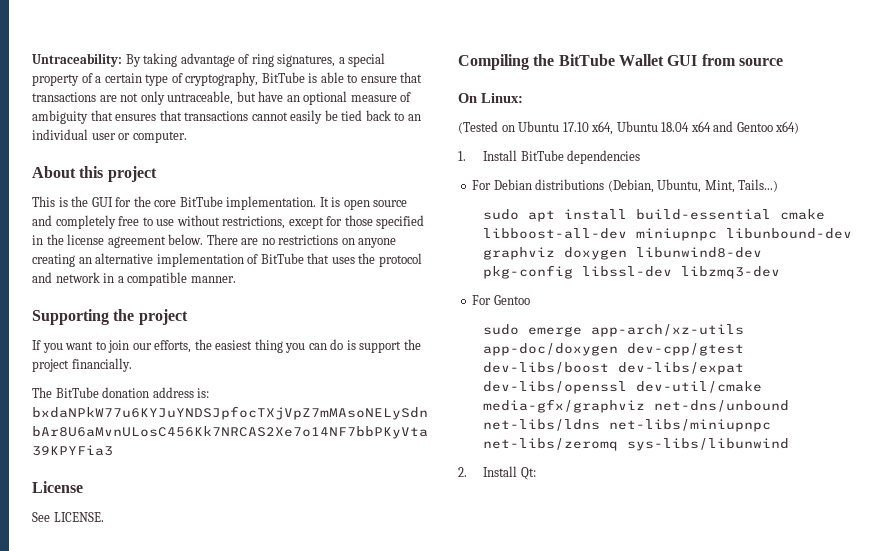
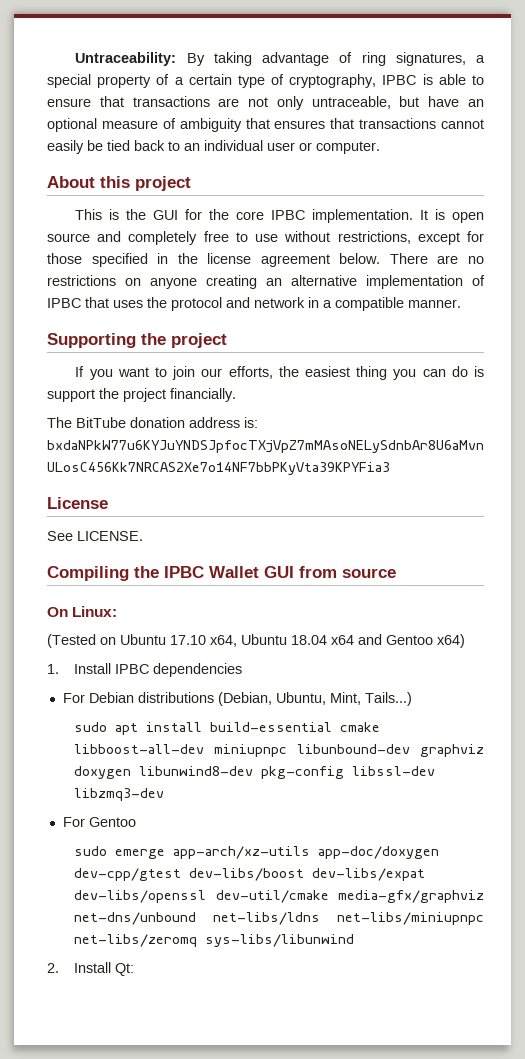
- Untraceability: By taking advantage of ring signatures, a special property of a certain type of cryptography, BitTube is able to ensure that transactions are not only untraceable, but have an optional measure of ambiguity that ensures that transactions cannot easily be tied back to an individual user or computer.
+ Untraceability: By taking advantage of ring signatures, a special property of a certain type of cryptography, IPBC is able to ensure that transactions are not only untraceable, but have an optional measure of ambiguity that ensures that transactions cannot easily be tied back to an individual user or computer.
- This is the GUI for the core BitTube implementation.
+ This is the GUI for the core IPBC implementation.
- There are no restrictions on anyone creating an alternative implementation of BitTube that uses the protocol and network in a compatible manner.
+ There are no restrictions on anyone creating an alternative implementation of IPBC that uses the protocol and network in a compatible manner.
- Compiling the BitTube Wallet GUI from source
+ Compiling the IPBC Wallet GUI from source
- 1. Install BitTube dependencies
+ 1. Install IPBC dependencies

